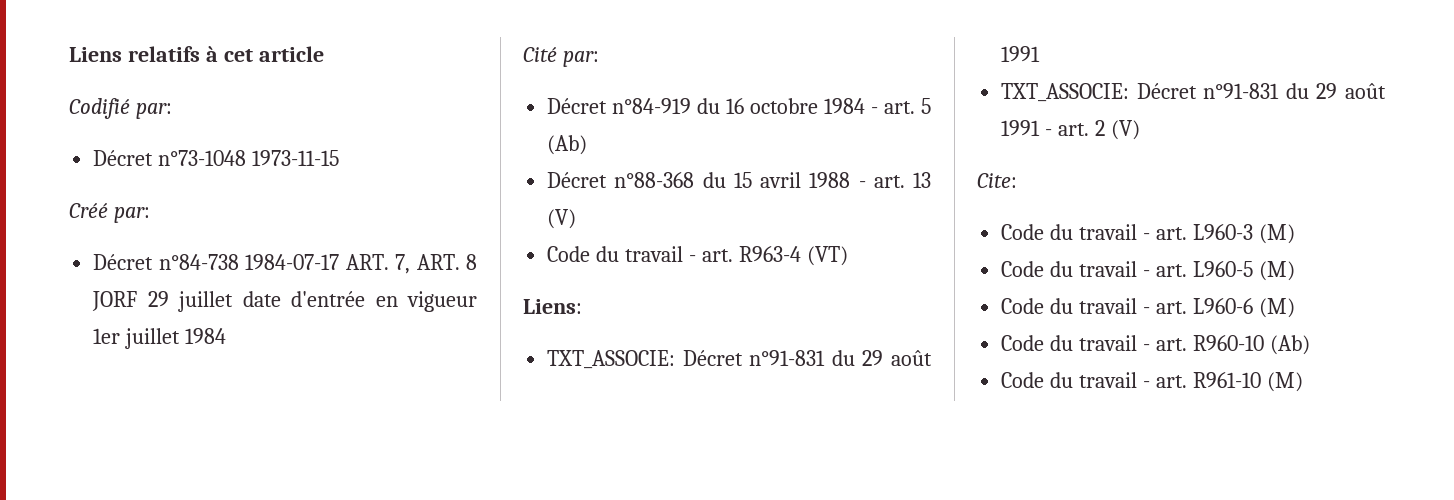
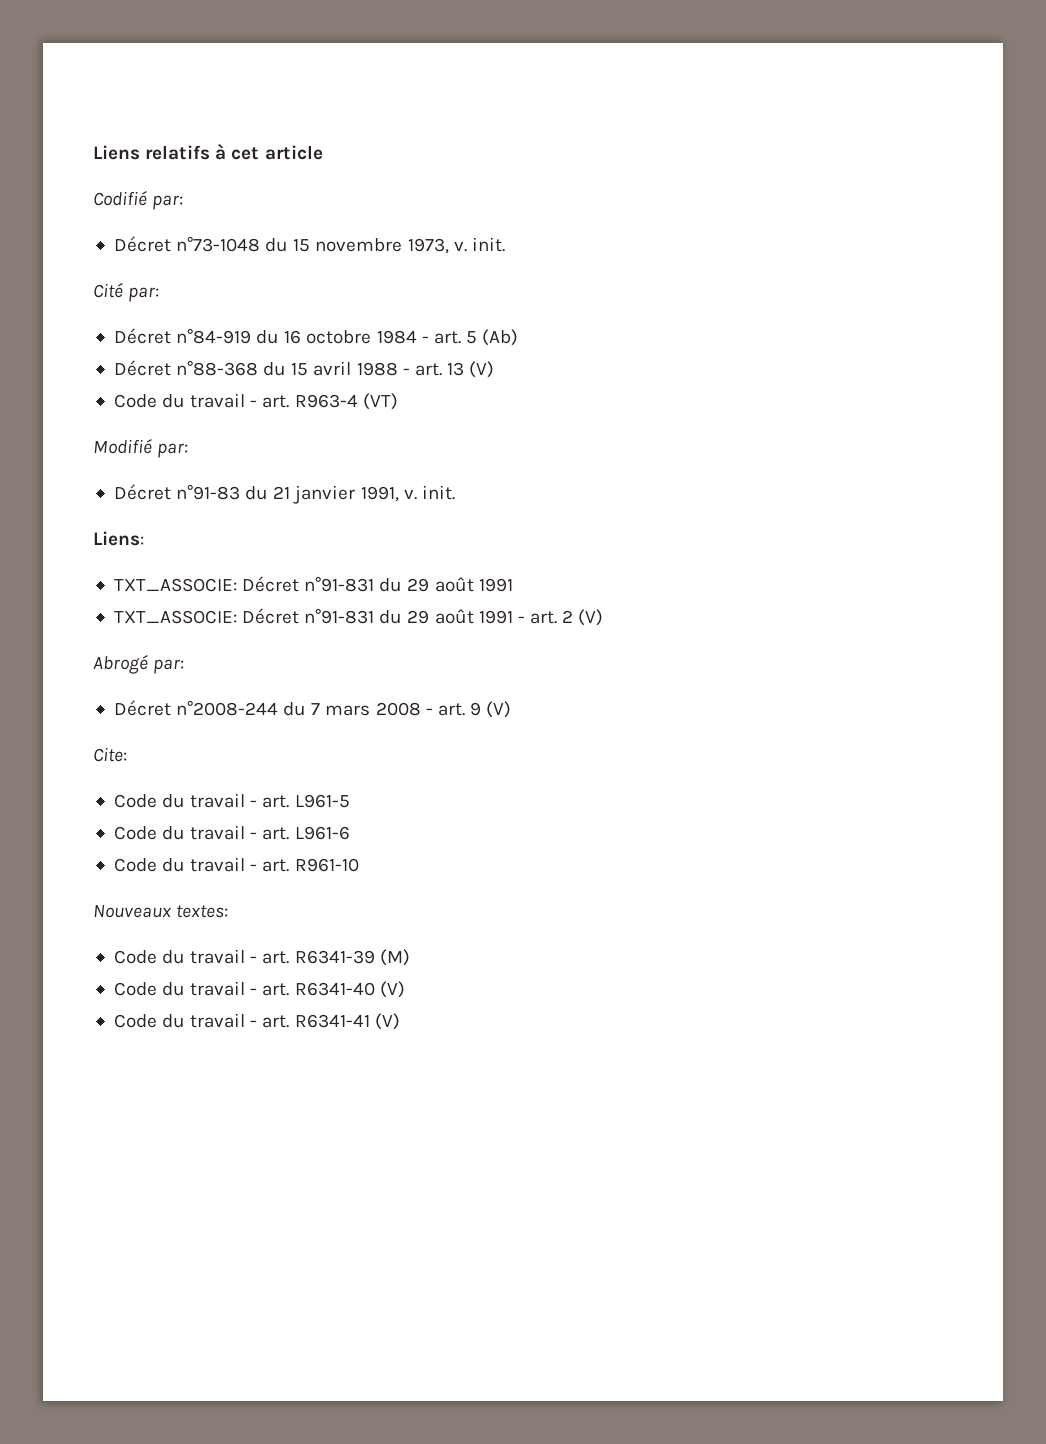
- Décret n°73-1048 1973-11-15
- Créé par:
- Décret n°84-738 1984-07-17 ART. 7, ART. 8 JORF 29 juillet date d'entrée en vigueur 1er juillet 1984
+ Décret n°73-1048 du 15 novembre 1973, v. init.
+ Modifié par:
+ Décret n°91-83 du 21 janvier 1991, v. init.
+ Abrogé par:
+ Décret n°2008-244 du 7 mars 2008 - art. 9 (V)
- Code du travail - art. L960-3 (M)
- Code du travail - art. L960-5 (M)
- Code du travail - art. L960-6 (M)
- Code du travail - art. R960-10 (Ab)
- Code du travail - art. R961-10 (M)
+ Code du travail - art. L961-5
+ Code du travail - art. L961-6
+ Code du travail - art. R961-10
+ Nouveaux textes:
+ Code du travail - art. R6341-39 (M)
+ Code du travail - art. R6341-40 (V)
+ Code du travail - art. R6341-41 (V)

